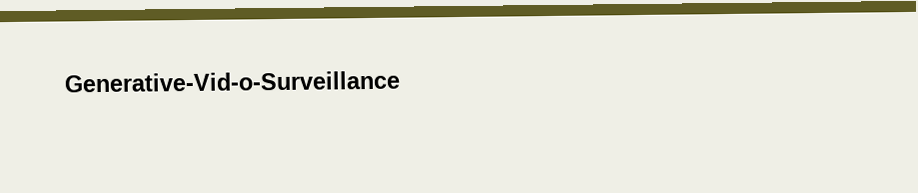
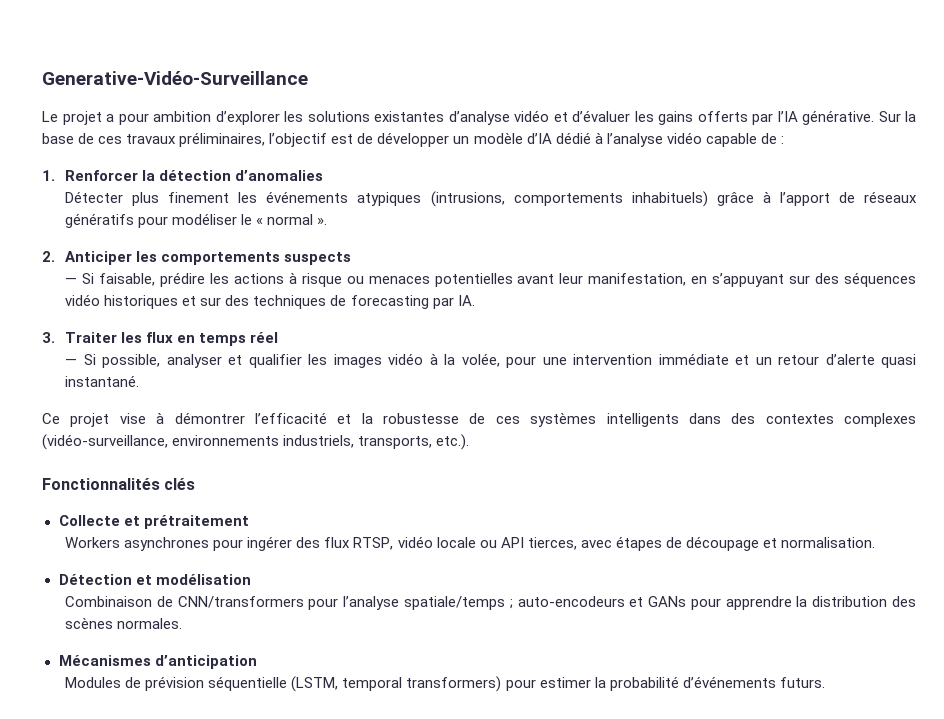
- Generative-Vid-o-Surveillance
+ Generative-Vidéo-Surveillance
+ Le projet a pour ambition d’explorer les solutions existantes d’analyse vidéo et d’évaluer les gains offerts par l’IA générative. Sur la base de ces travaux préliminaires, l’objectif est de développer un modèle d’IA dédié à l’analyse vidéo capable de :
+ 1. Renforcer la détection d’anomalies
+ Détecter plus finement les événements atypiques (intrusions, comportements inhabituels) grâce à l’apport de réseaux génératifs pour modéliser le « normal ».
+ 2. Anticiper les comportements suspects
+ — Si faisable, prédire les actions à risque ou menaces potentielles avant leur manifestation, en s’appuyant sur des séquences vidéo historiques et sur des techniques de forecasting par IA.
+ 3. Traiter les flux en temps réel
+ — Si possible, analyser et qualifier les images vidéo à la volée, pour une intervention immédiate et un retour d’alerte quasi instantané.
+ Ce projet vise à démontrer l’efficacité et la robustesse de ces systèmes intelligents dans des contextes complexes (vidéo-surveillance, environnements industriels, transports, etc.).
+ Fonctionnalités clés
+ Collecte et prétraitement
+ Workers asynchrones pour ingérer des flux RTSP, vidéo locale ou API tierces, avec étapes de découpage et normalisation.
+ Détection et modélisation
+ Combinaison de CNN/transformers pour l’analyse spatiale/temps ; auto-encodeurs et GANs pour apprendre la distribution des scènes normales.
+ Mécanismes d’anticipation
+ Modules de prévision séquentielle (LSTM, temporal transformers) pour estimer la probabilité d’événements futurs.

